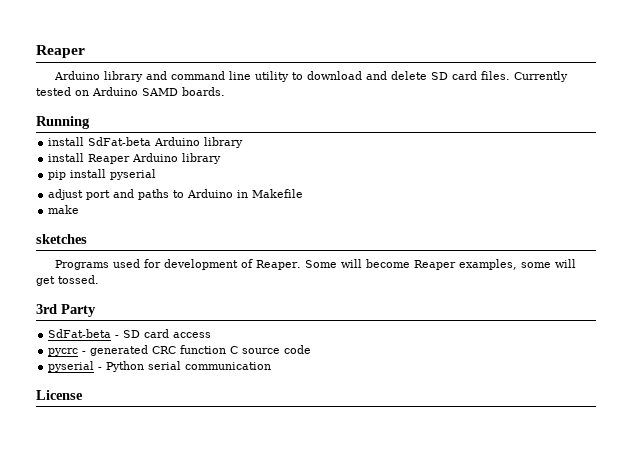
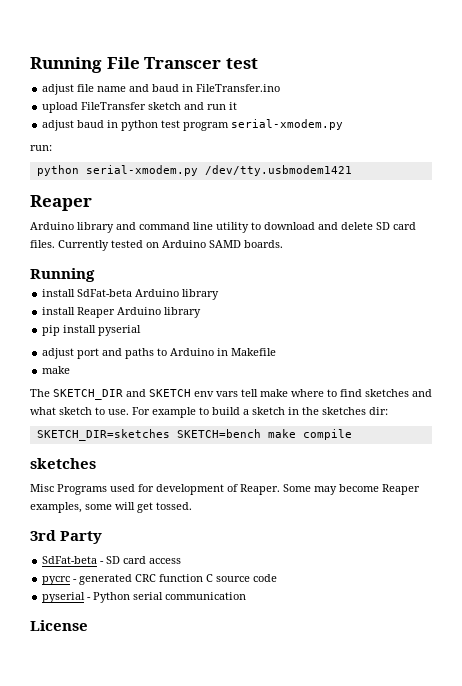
+ Running File Transcer test
+ adjust file name and baud in FileTransfer.ino
+ upload FileTransfer sketch and run it
+ adjust baud in python test program serial-xmodem.py
+ run:
+ python serial-xmodem.py /dev/tty.usbmodem1421
+ The SKETCH_DIR and SKETCH env vars tell make where to find sketches and what sketch to use. For example to build a sketch in the sketches dir:
+ SKETCH_DIR=sketches SKETCH=bench make compile
- Programs used for development of Reaper.
+ Misc Programs used for development of Reaper.
- Some will become Reaper examples, some will get tossed.
+ Some may become Reaper examples, some will get tossed.

